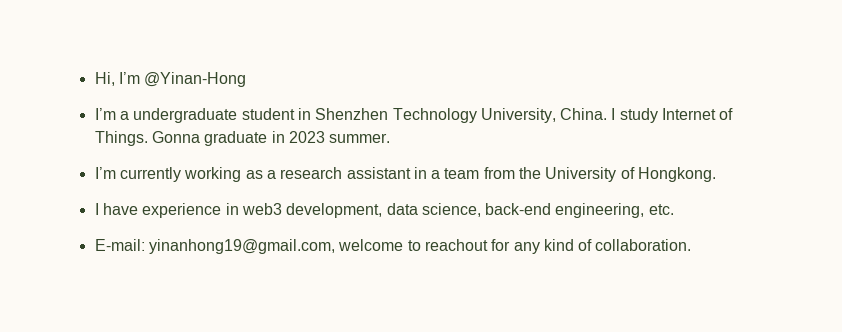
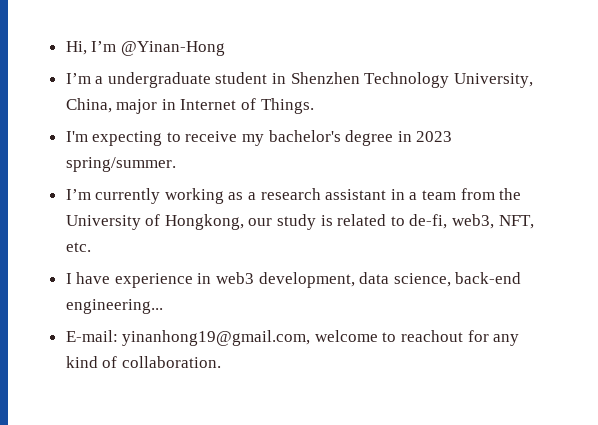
- I’m a undergraduate student in Shenzhen Technology University, China. I study Internet of Things. Gonna graduate in 2023 summer.
+ I’m a undergraduate student in Shenzhen Technology University, China, major in Internet of Things.
+ I'm expecting to receive my bachelor's degree in 2023 spring/summer.
- I’m currently working as a research assistant in a team from the University of Hongkong.
+ I’m currently working as a research assistant in a team from the University of Hongkong, our study is related to de-fi, web3, NFT, etc.
- I have experience in web3 development, data science, back-end engineering, etc.
+ I have experience in web3 development, data science, back-end engineering...

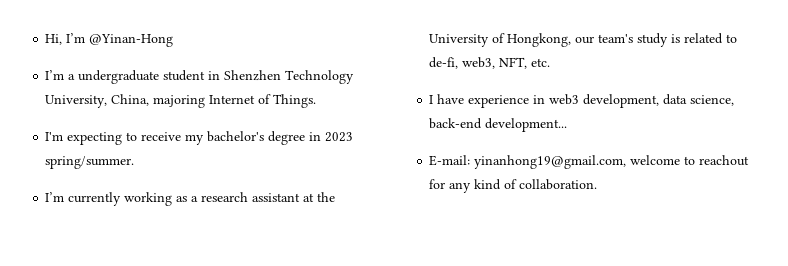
- I’m a undergraduate student in Shenzhen Technology University, China, major in Internet of Things.
+ I’m a undergraduate student in Shenzhen Technology University, China, majoring Internet of Things.
- I’m currently working as a research assistant in a team from the University of Hongkong, our study is related to de-fi, web3, NFT, etc.
+ I’m currently working as a research assistant at the University of Hongkong, our team's study is related to de-fi, web3, NFT, etc.
- I have experience in web3 development, data science, back-end engineering...
+ I have experience in web3 development, data science, back-end development...

